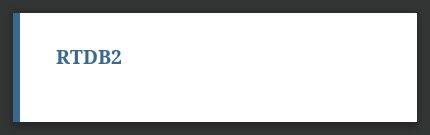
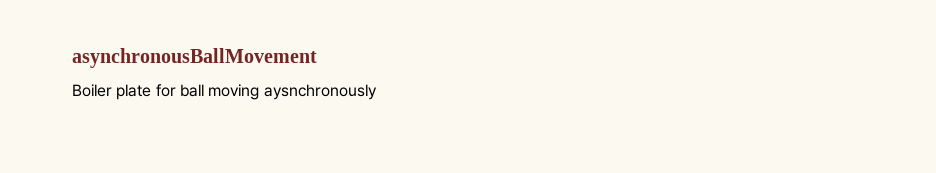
- RTDB2
+ asynchronousBallMovement
+ Boiler plate for ball moving aysnchronously

